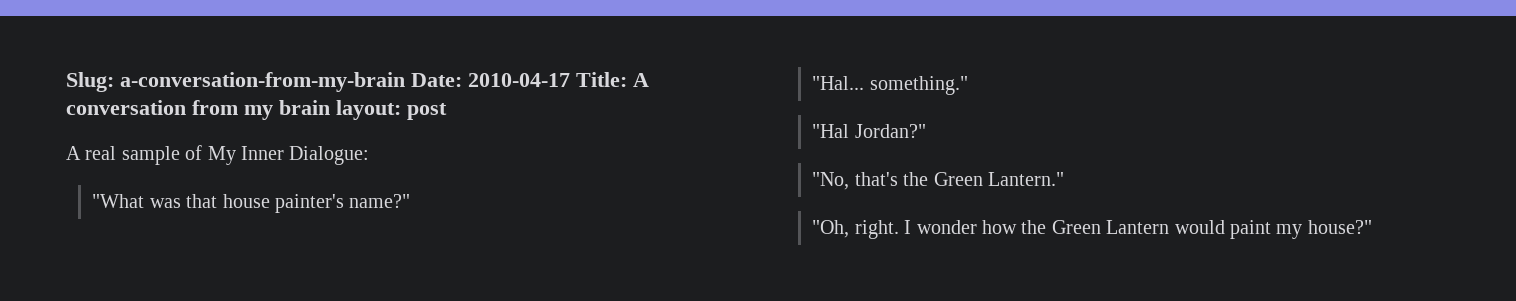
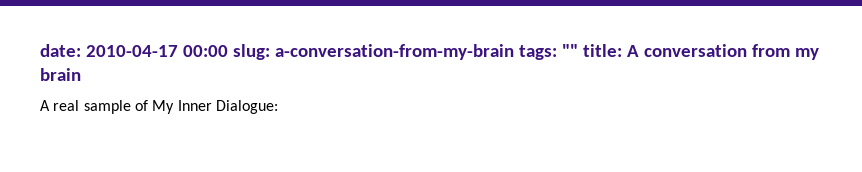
- Slug: a-conversation-from-my-brain Date: 2010-04-17 Title: A conversation from my brain layout: post
+ date: 2010-04-17 00:00 slug: a-conversation-from-my-brain tags: "" title: A conversation from my brain
- "What was that house painter's name?"
- "Hal... something."
- "Hal Jordan?"
- "No, that's the Green Lantern."
- "Oh, right. I wonder how the Green Lantern would paint my house?"

